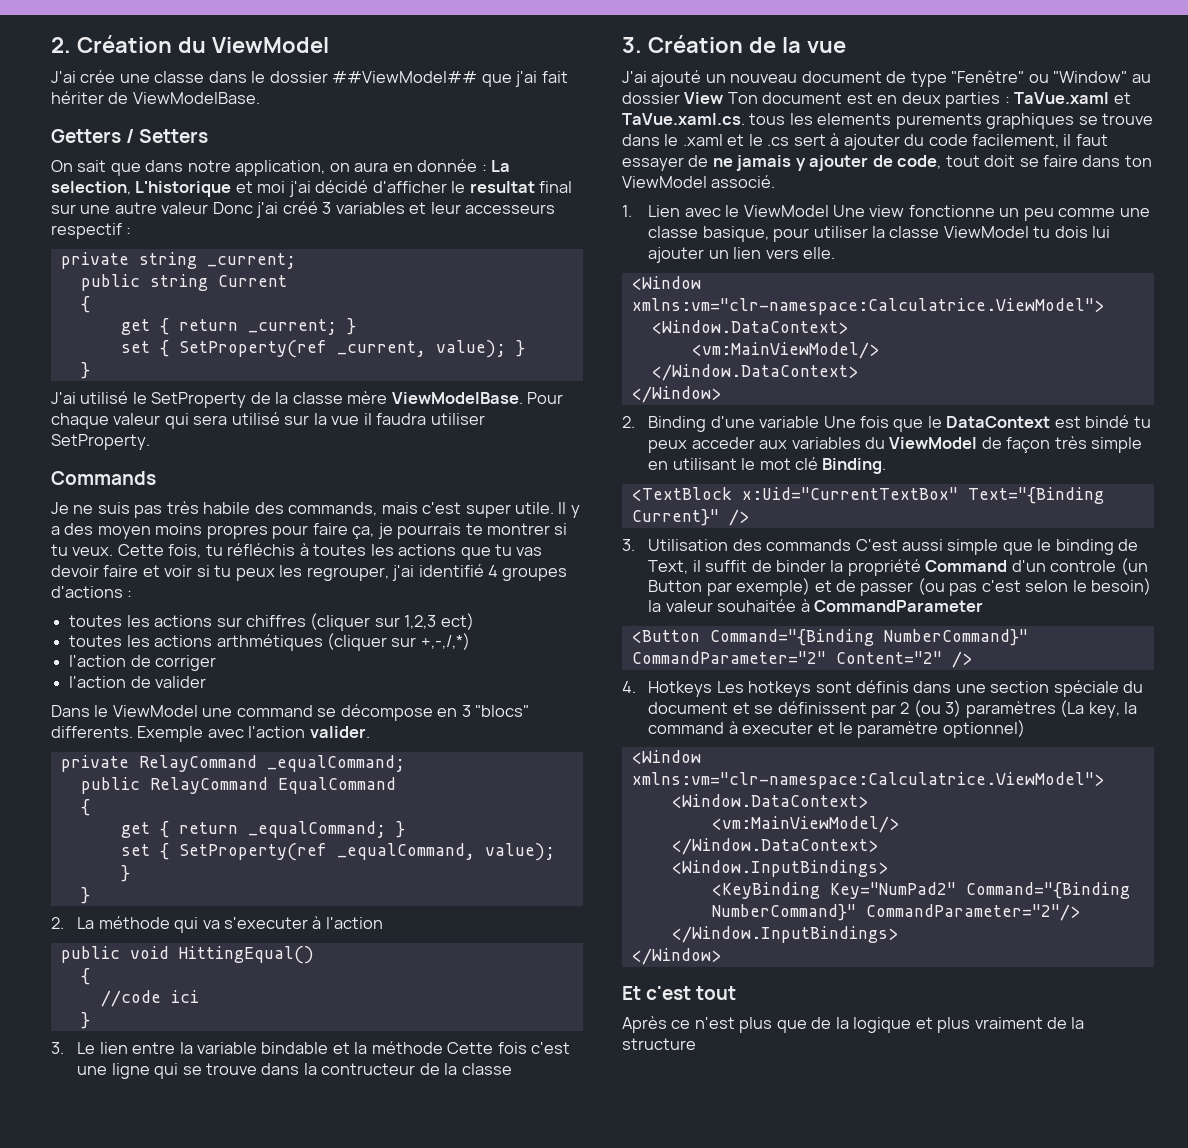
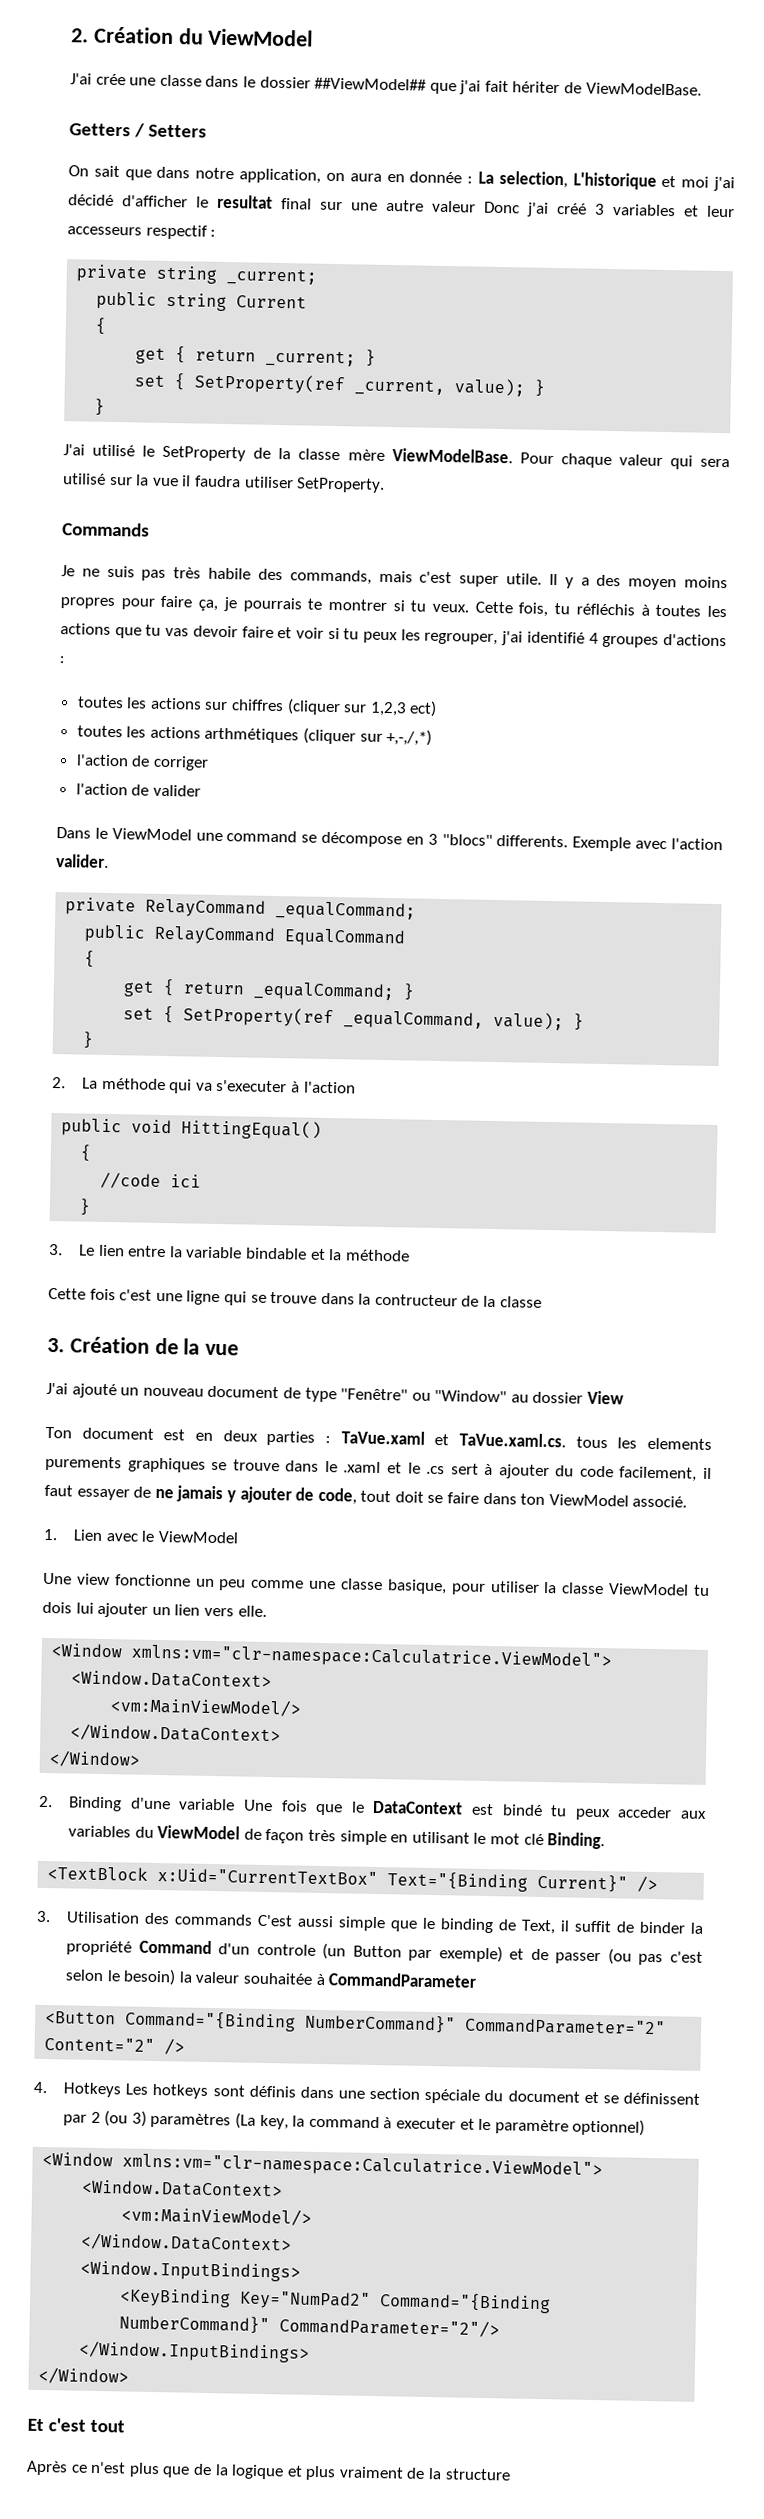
- 3. Le lien entre la variable bindable et la méthode Cette fois c'est une ligne qui se trouve dans la contructeur de la classe
+ 3. Le lien entre la variable bindable et la méthode
+ Cette fois c'est une ligne qui se trouve dans la contructeur de la classe
- J'ai ajouté un nouveau document de type "Fenêtre" ou "Window" au dossier View Ton document est en deux parties : TaVue.xaml et TaVue.xaml.cs. tous les elements purements graphiques se trouve dans le .xaml et le .cs sert à ajouter du code facilement, il faut essayer de ne jamais y ajouter de code, tout doit se faire dans ton ViewModel associé.
+ J'ai ajouté un nouveau document de type "Fenêtre" ou "Window" au dossier View
+ Ton document est en deux parties : TaVue.xaml et TaVue.xaml.cs. tous les elements purements graphiques se trouve dans le .xaml et le .cs sert à ajouter du code facilement, il faut essayer de ne jamais y ajouter de code, tout doit se faire dans ton ViewModel associé.
- 1. Lien avec le ViewModel Une view fonctionne un peu comme une classe basique, pour utiliser la classe ViewModel tu dois lui ajouter un lien vers elle.
+ 1. Lien avec le ViewModel
+ Une view fonctionne un peu comme une classe basique, pour utiliser la classe ViewModel tu dois lui ajouter un lien vers elle.

